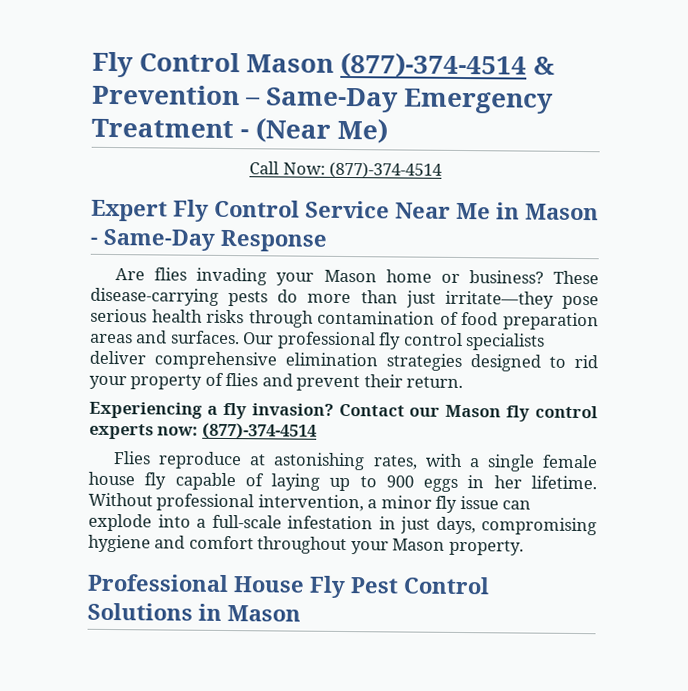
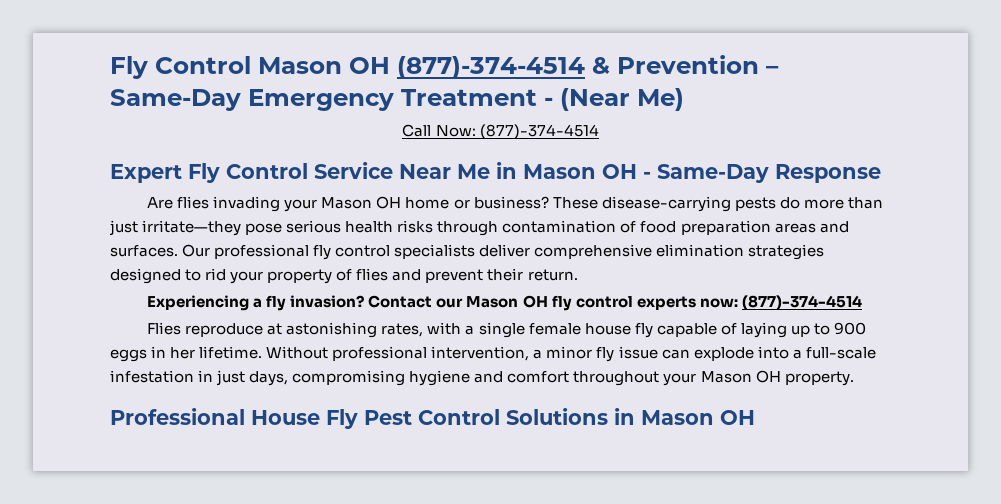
- Fly Control Mason (877)-374-4514 & Prevention – Same-Day Emergency Treatment - (Near Me)
+ Fly Control Mason OH (877)-374-4514 & Prevention – Same-Day Emergency Treatment - (Near Me)
- Expert Fly Control Service Near Me in Mason - Same-Day Response
+ Expert Fly Control Service Near Me in Mason OH - Same-Day Response
- Are flies invading your Mason home or business?
+ Are flies invading your Mason OH home or business?
- Contact our Mason fly control experts now: (877)-374-4514
+ Contact our Mason OH fly control experts now: (877)-374-4514
- Without professional intervention, a minor fly issue can explode into a full-scale infestation in just days, compromising hygiene and comfort throughout your Mason property.
+ Without professional intervention, a minor fly issue can explode into a full-scale infestation in just days, compromising hygiene and comfort throughout your Mason OH property.
- Professional House Fly Pest Control Solutions in Mason
+ Professional House Fly Pest Control Solutions in Mason OH

